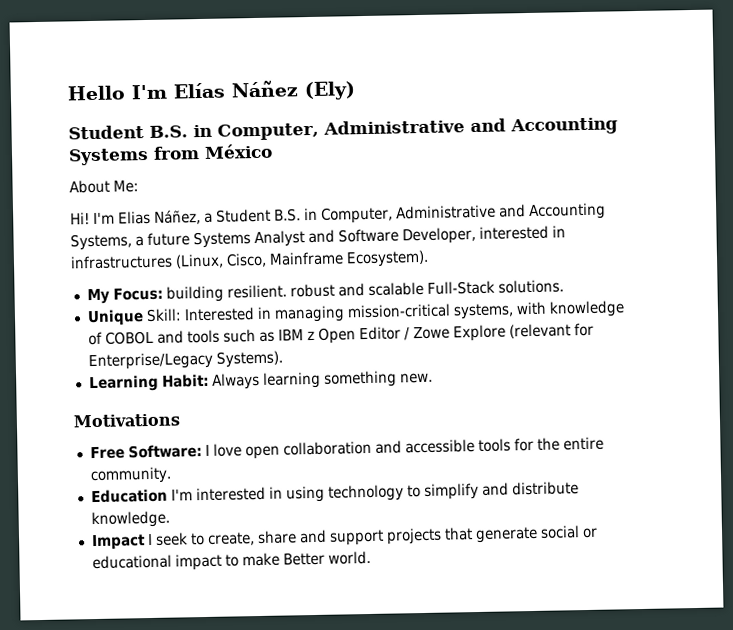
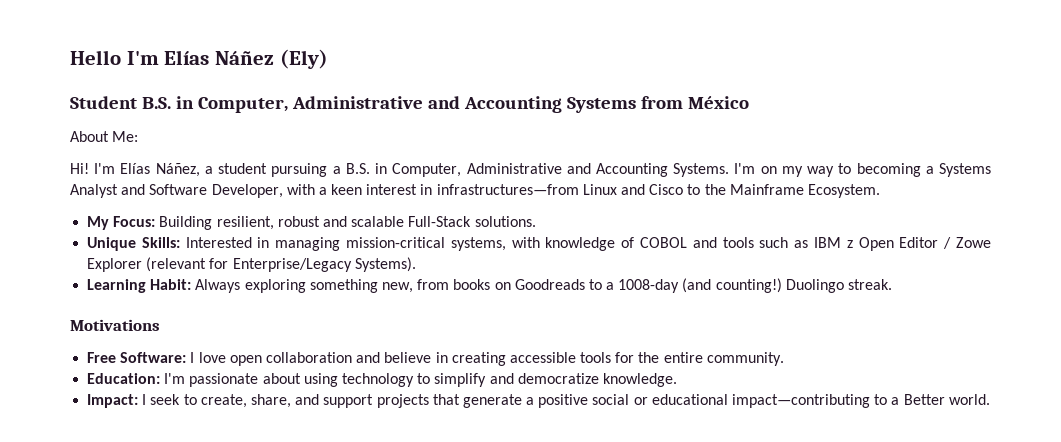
- I'm Elias Náñez, a Student B.S. in Computer, Administrative and Accounting Systems, a future Systems Analyst and Software Developer, interested in infrastructures (Linux, Cisco, Mainframe Ecosystem).
+ I'm Elías Náñez, a student pursuing a B.S. in Computer, Administrative and Accounting Systems. I'm on my way to becoming a Systems Analyst and Software Developer, with a keen interest in infrastructures—from Linux and Cisco to the Mainframe Ecosystem.
- My Focus: building resilient. robust and scalable Full-Stack solutions.
+ My Focus: Building resilient, robust and scalable Full-Stack solutions.
- Unique Skill: Interested in managing mission-critical systems, with knowledge of COBOL and tools such as IBM z Open Editor / Zowe Explore (relevant for Enterprise/Legacy Systems).
+ Unique Skills: Interested in managing mission-critical systems, with knowledge of COBOL and tools such as IBM z Open Editor / Zowe Explorer (relevant for Enterprise/Legacy Systems).
- Learning Habit: Always learning something new.
+ Learning Habit: Always exploring something new, from books on Goodreads to a 1008-day (and counting!) Duolingo streak.
- Free Software: I love open collaboration and accessible tools for the entire community.
+ Free Software: I love open collaboration and believe in creating accessible tools for the entire community.
- Education I'm interested in using technology to simplify and distribute knowledge.
+ Education: I'm passionate about using technology to simplify and democratize knowledge.
- Impact I seek to create, share and support projects that generate social or educational impact to make Better world.
+ Impact: I seek to create, share, and support projects that generate a positive social or educational impact—contributing to a Better world.

